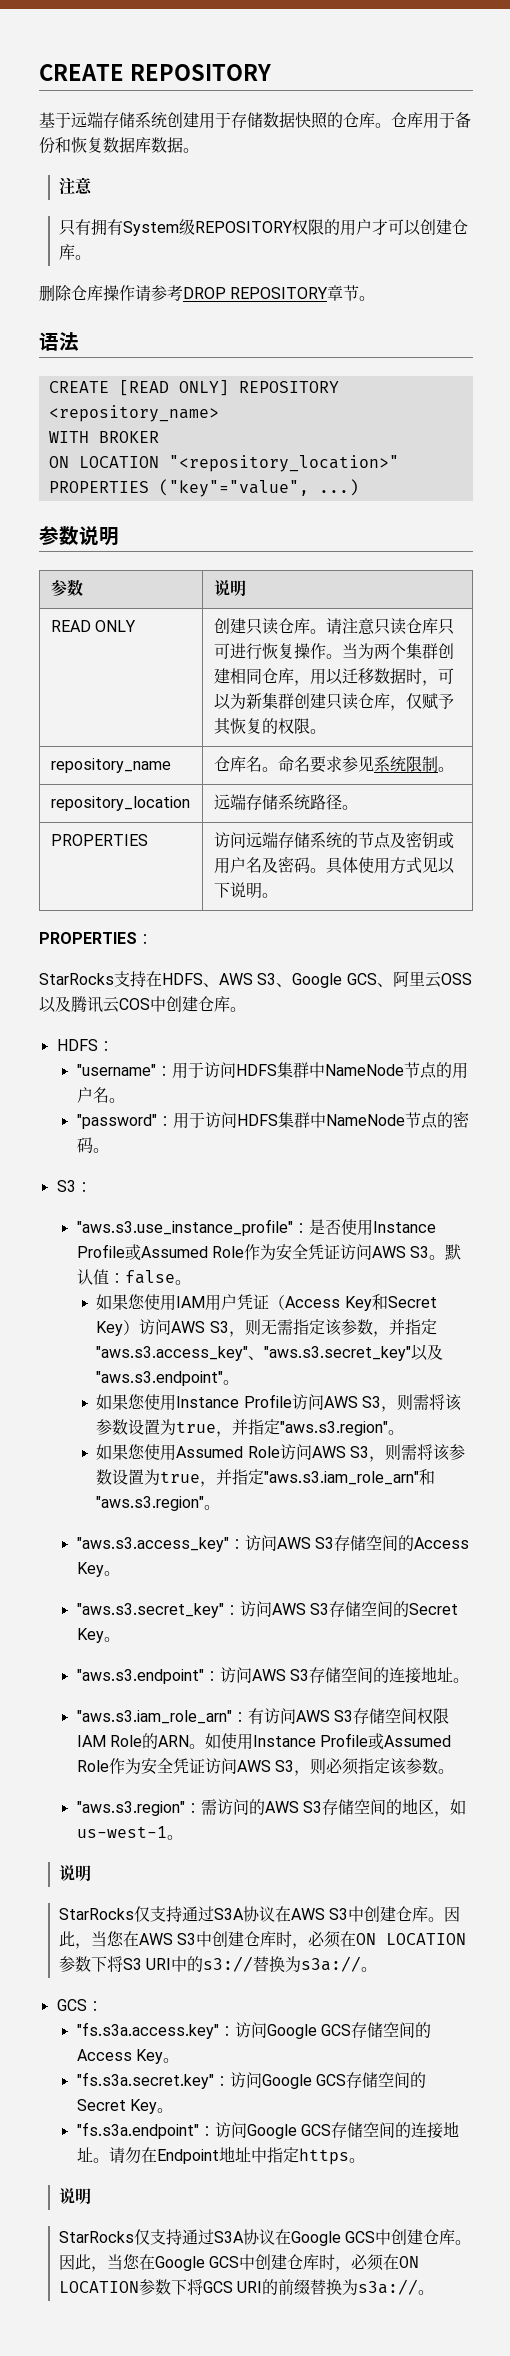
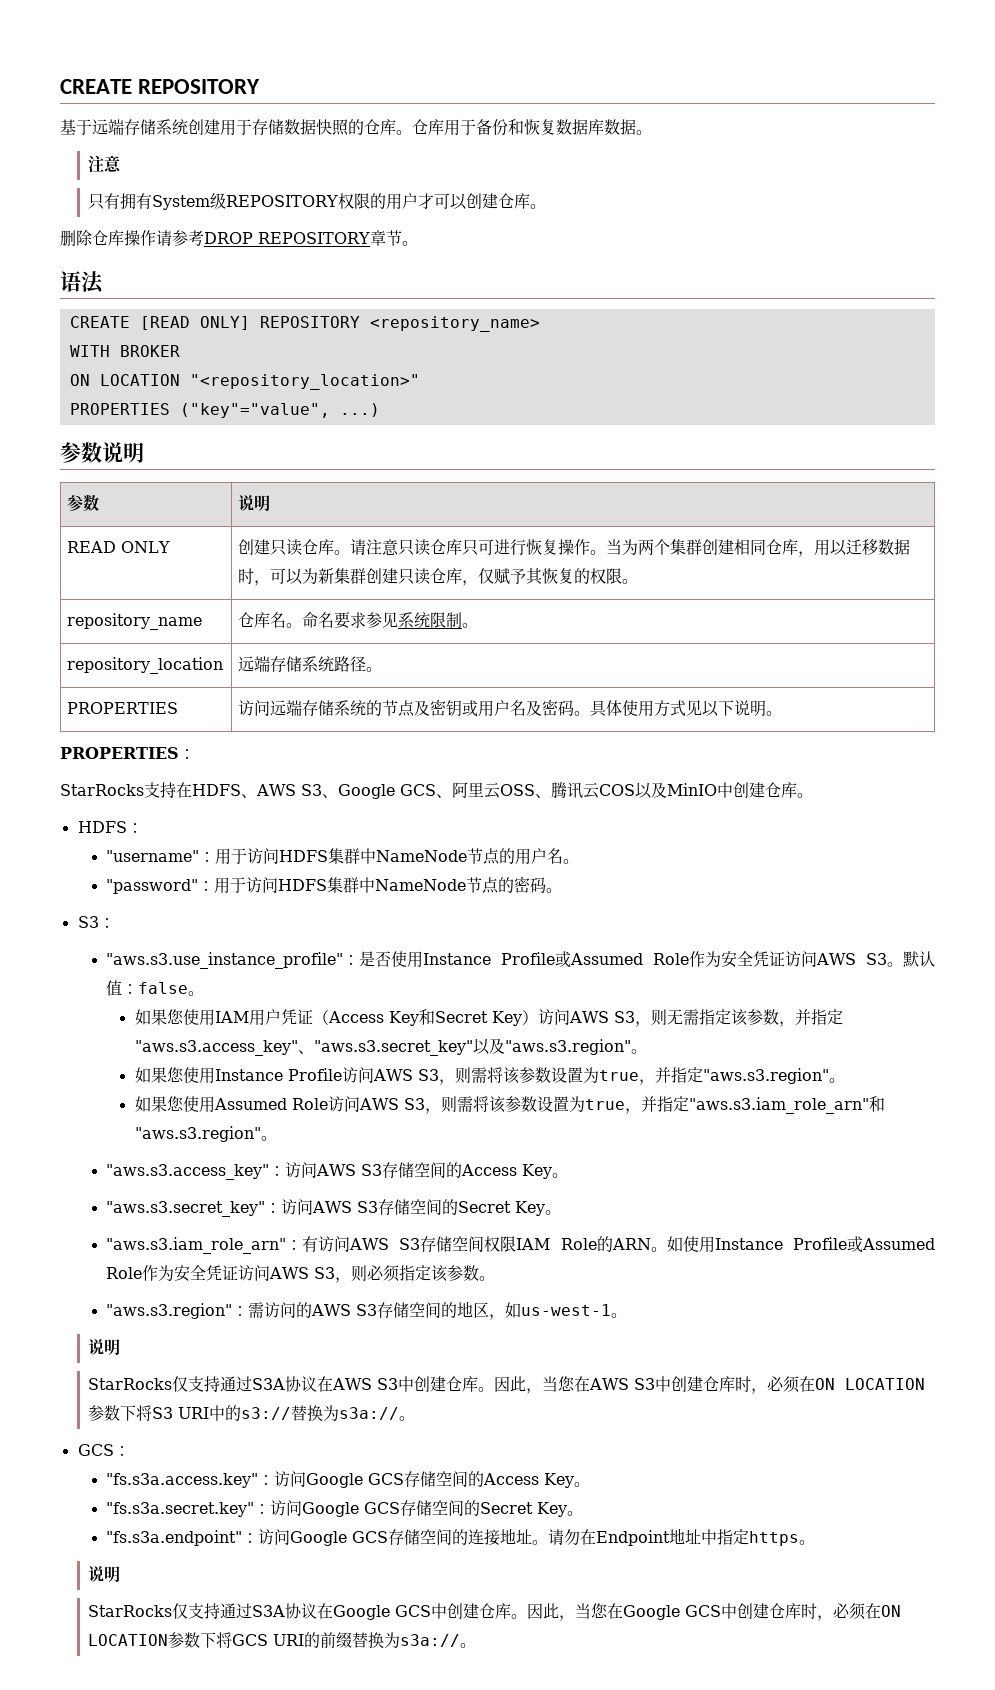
- StarRocks支持在HDFS、AWS S3、Google GCS、阿里云OSS以及腾讯云COS中创建仓库。
+ StarRocks支持在HDFS、AWS S3、Google GCS、阿里云OSS、腾讯云COS以及MinIO中创建仓库。
- 如果您使用IAM用户凭证（Access Key和Secret Key）访问AWS S3，则无需指定该参数，并指定"aws.s3.access_key"、"aws.s3.secret_key"以及"aws.s3.endpoint"。
+ 如果您使用IAM用户凭证（Access Key和Secret Key）访问AWS S3，则无需指定该参数，并指定"aws.s3.access_key"、"aws.s3.secret_key"以及"aws.s3.region"。
- "aws.s3.endpoint"：访问AWS S3存储空间的连接地址。

